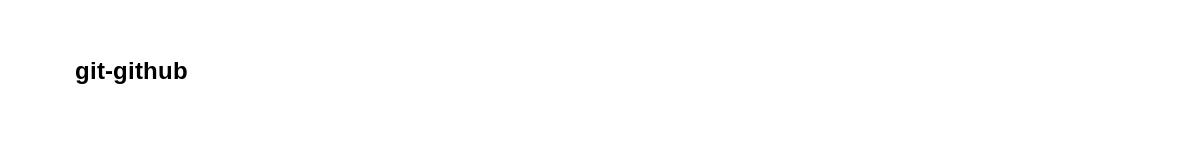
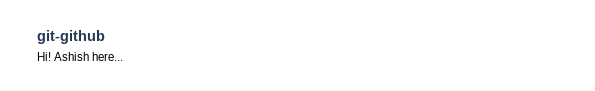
+ Hi! Ashish here...

